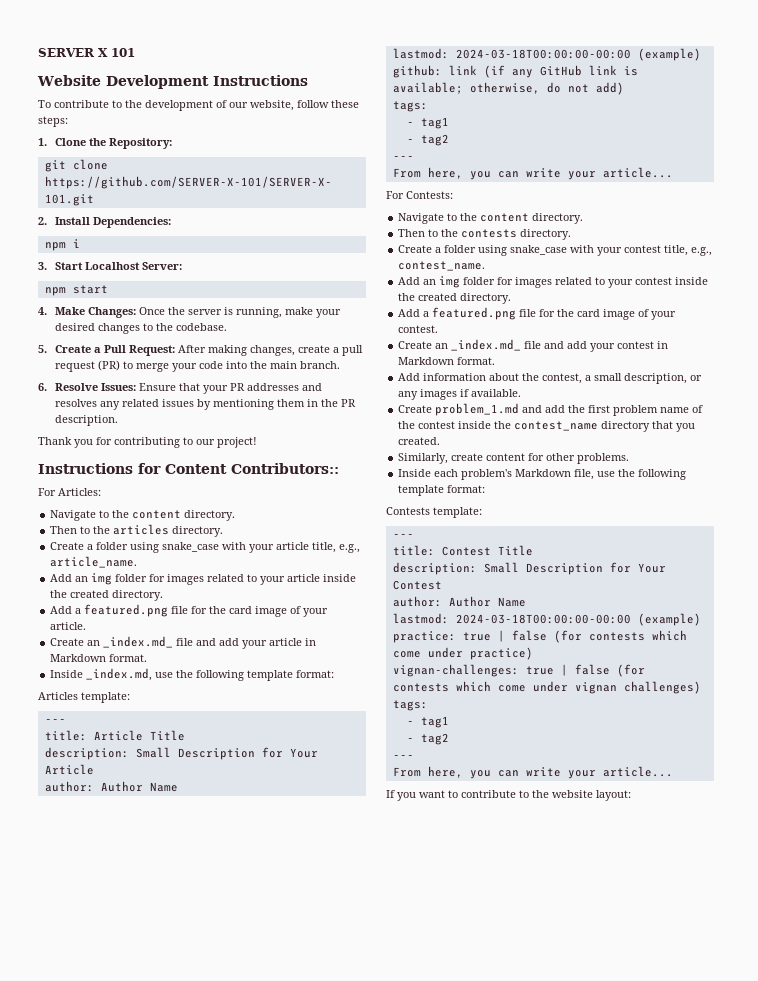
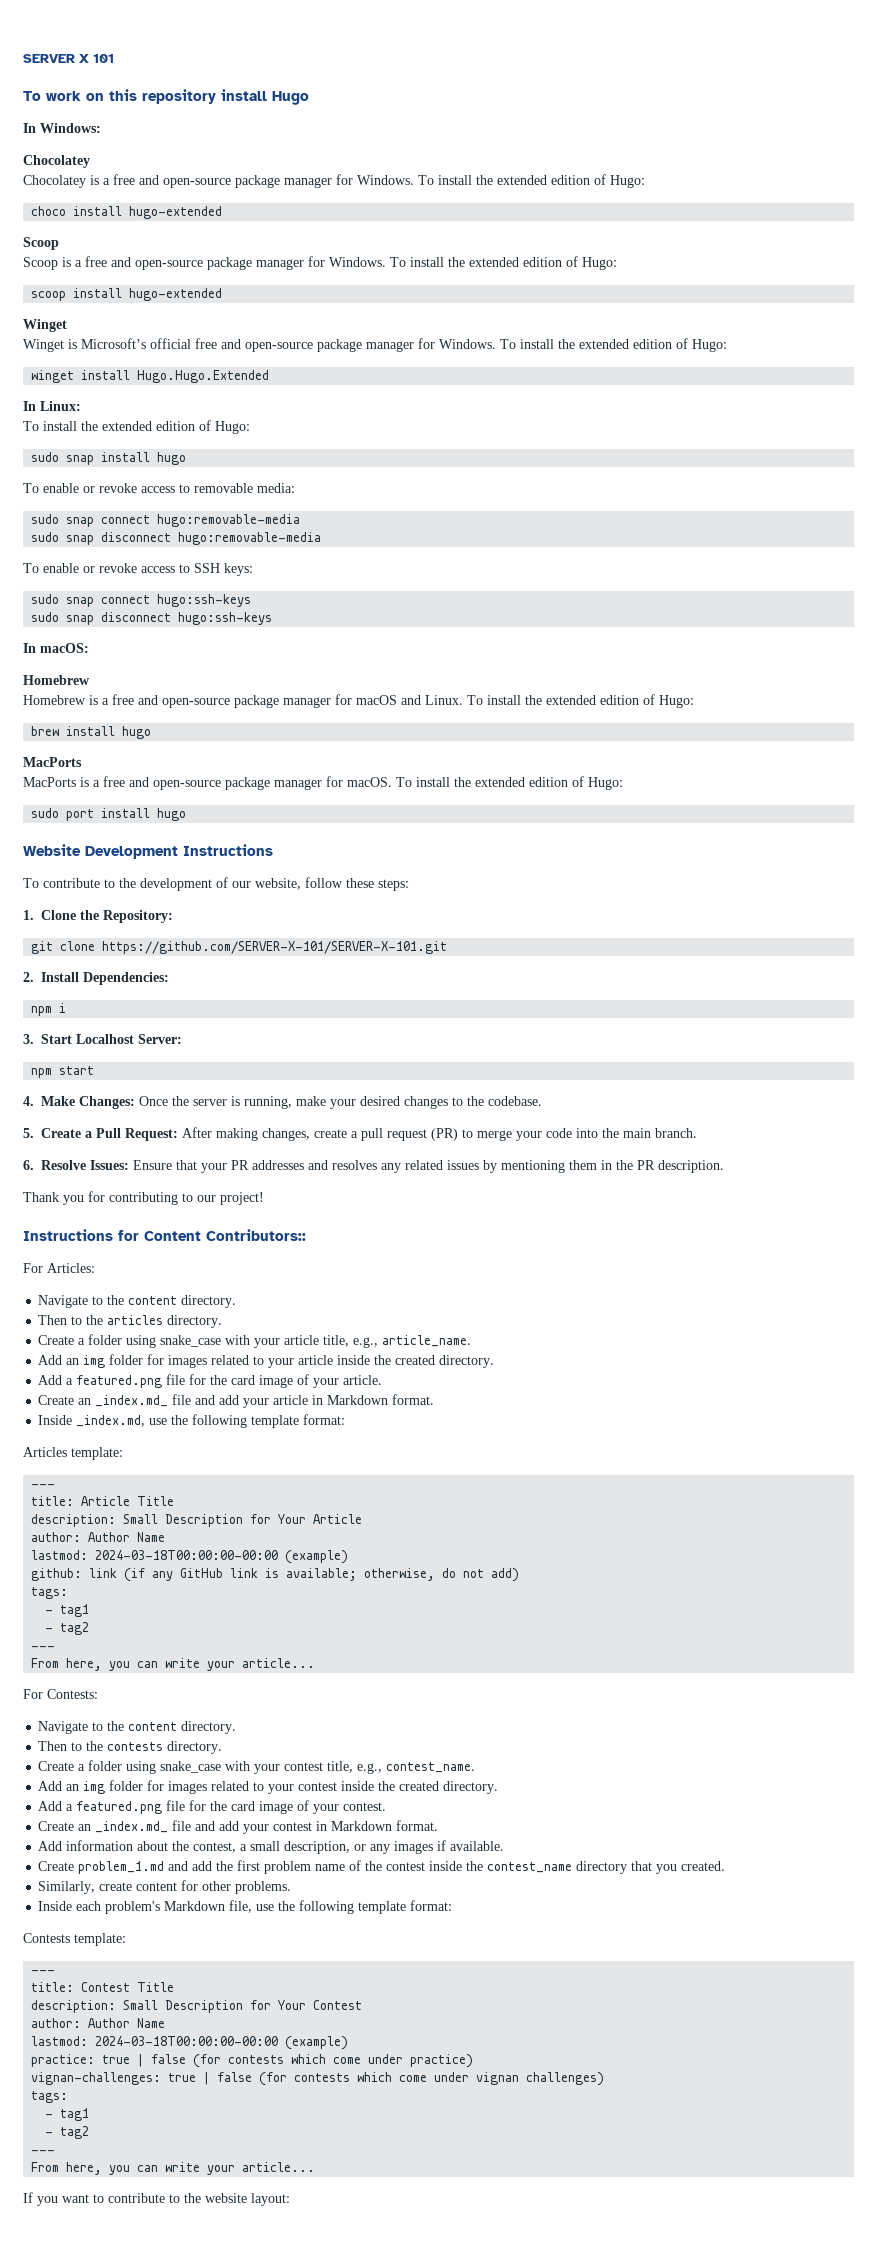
+ To work on this repository install Hugo
+ In Windows:
+ Chocolatey
+ Chocolatey is a free and open-source package manager for Windows. To install the extended edition of Hugo:
+ choco install hugo-extended
+ Scoop
+ Scoop is a free and open-source package manager for Windows. To install the extended edition of Hugo:
+ scoop install hugo-extended
+ Winget
+ Winget is Microsoft’s official free and open-source package manager for Windows. To install the extended edition of Hugo:
+ winget install Hugo.Hugo.Extended
+ In Linux:
+ To install the extended edition of Hugo:
+ sudo snap install hugo
+ To enable or revoke access to removable media:
+ sudo snap connect hugo:removable-media
+ sudo snap disconnect hugo:removable-media
+ To enable or revoke access to SSH keys:
+ sudo snap connect hugo:ssh-keys
+ sudo snap disconnect hugo:ssh-keys
+ In macOS:
+ Homebrew
+ Homebrew is a free and open-source package manager for macOS and Linux. To install the extended edition of Hugo:
+ brew install hugo
+ MacPorts
+ MacPorts is a free and open-source package manager for macOS. To install the extended edition of Hugo:
+ sudo port install hugo

